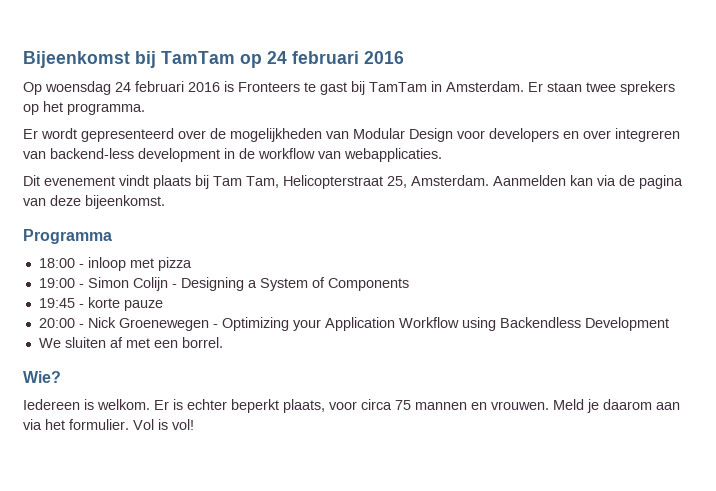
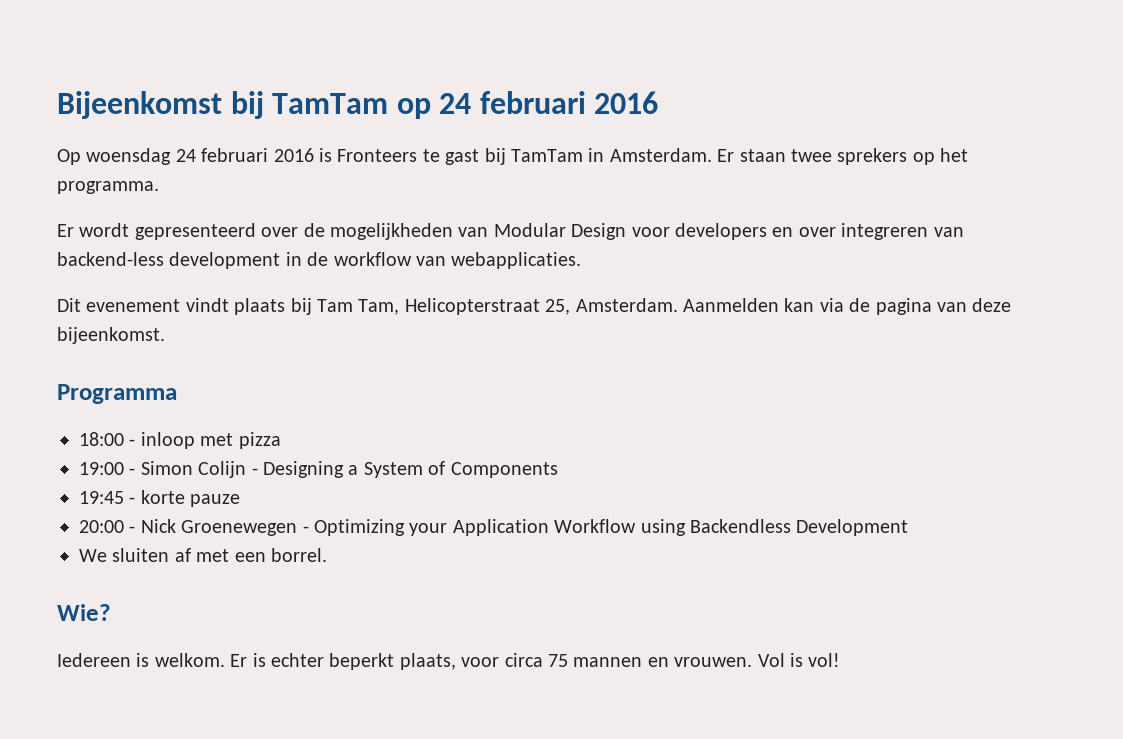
- Meld je daarom aan via het formulier.

